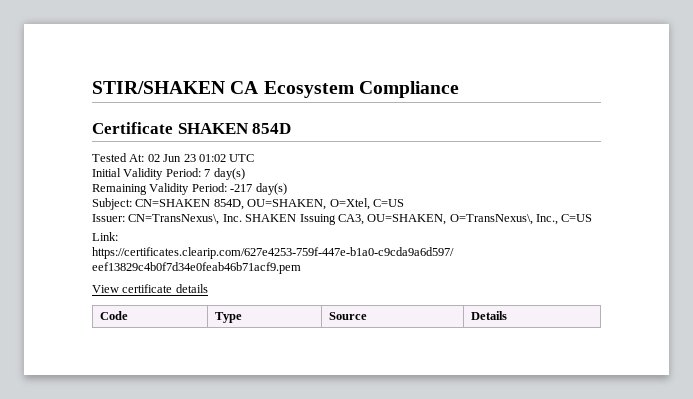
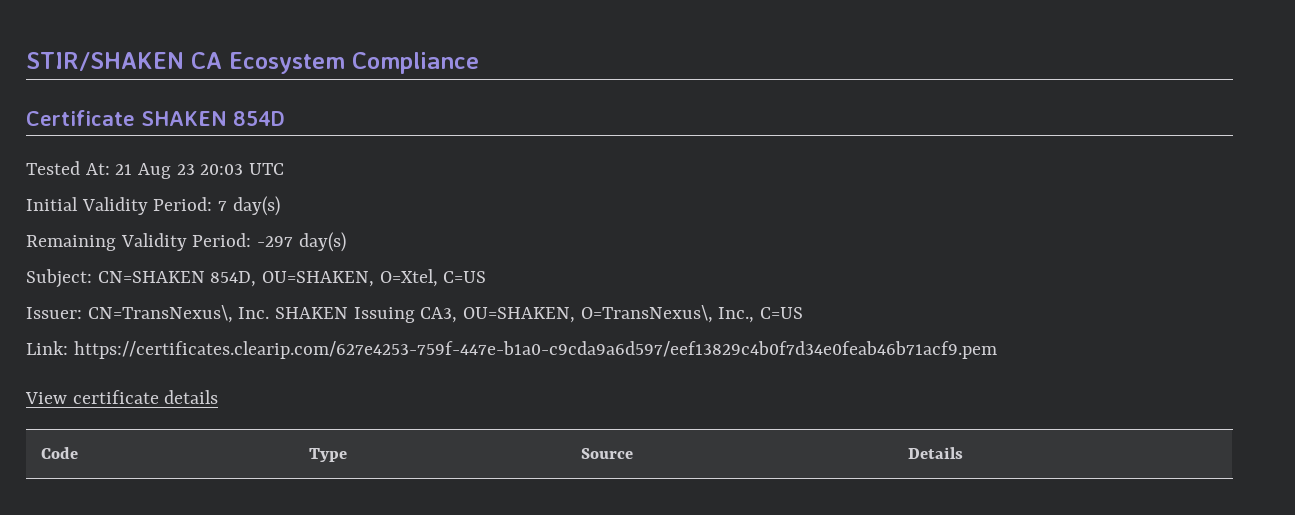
- Tested At: 02 Jun 23 01:02 UTC
+ Tested At: 21 Aug 23 20:03 UTC
- Remaining Validity Period: -217 day(s)
+ Remaining Validity Period: -297 day(s)

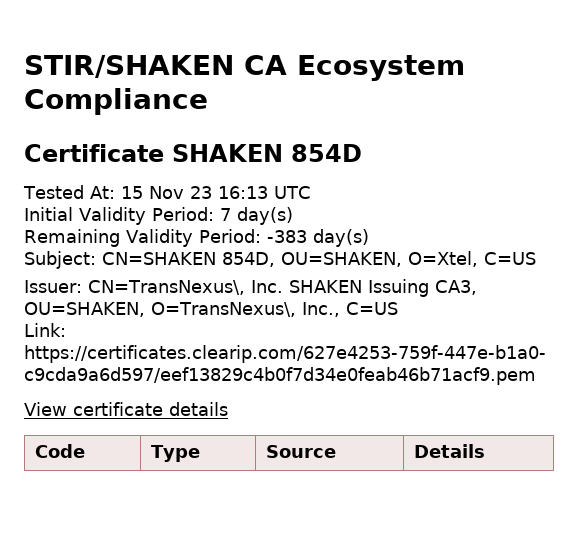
- Tested At: 21 Aug 23 20:03 UTC
+ Tested At: 15 Nov 23 16:13 UTC
- Remaining Validity Period: -297 day(s)
+ Remaining Validity Period: -383 day(s)

